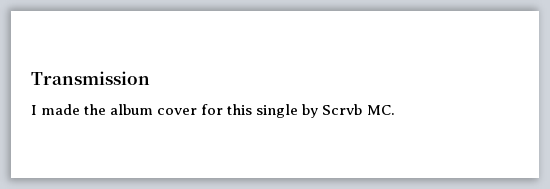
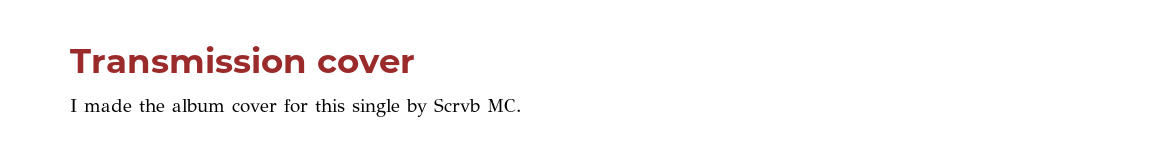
- Transmission
+ Transmission cover

